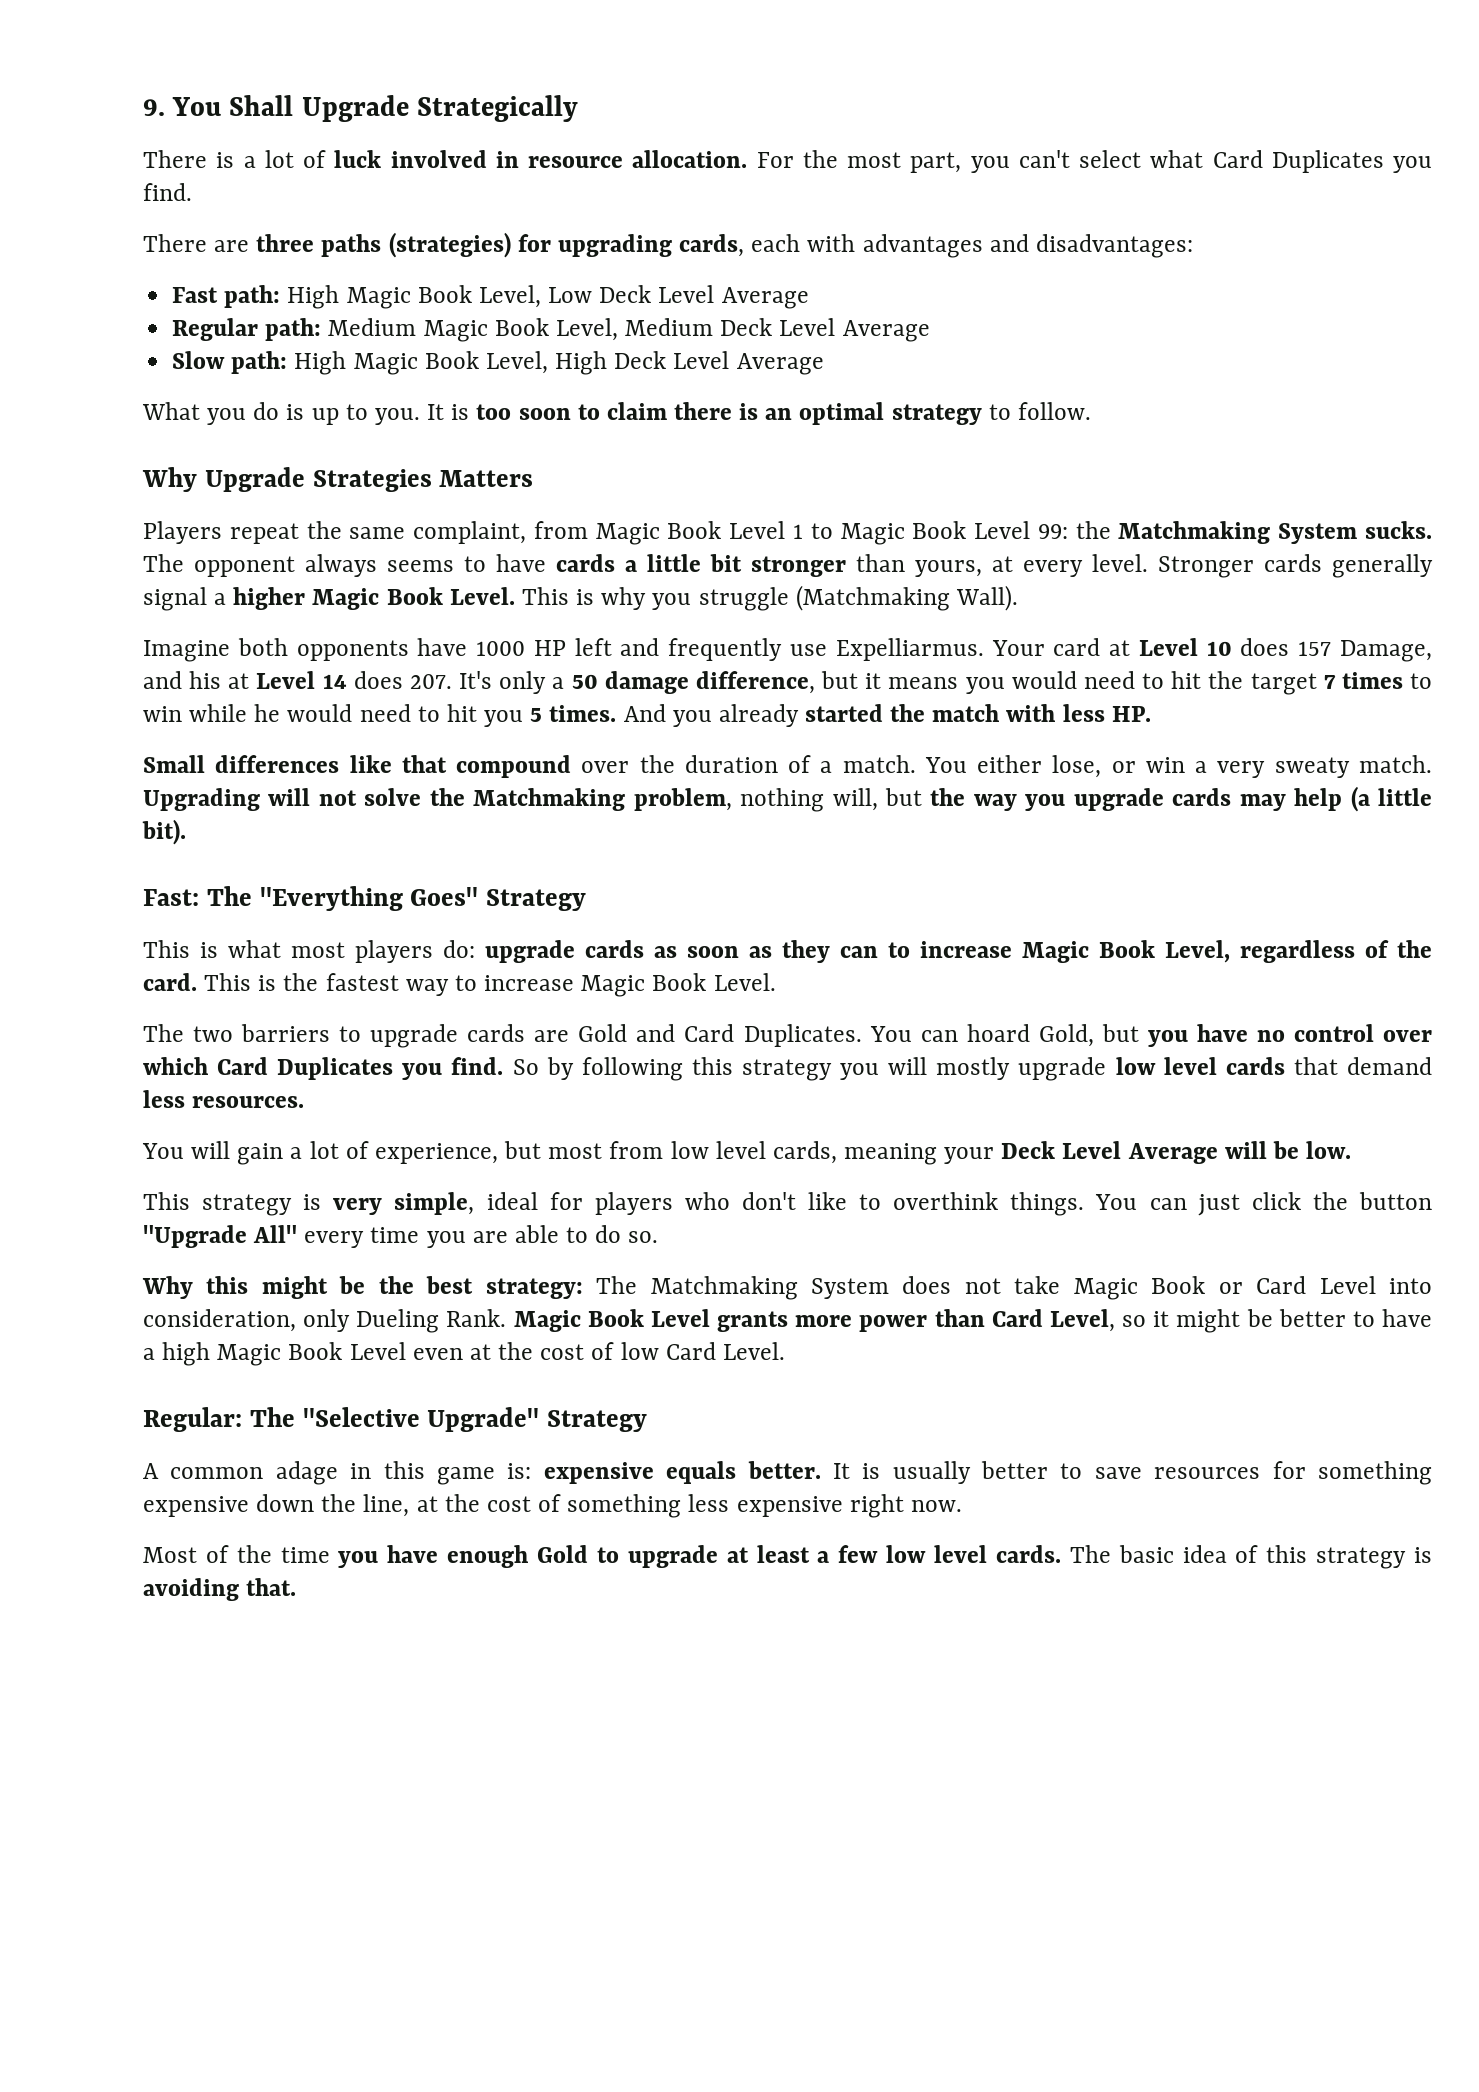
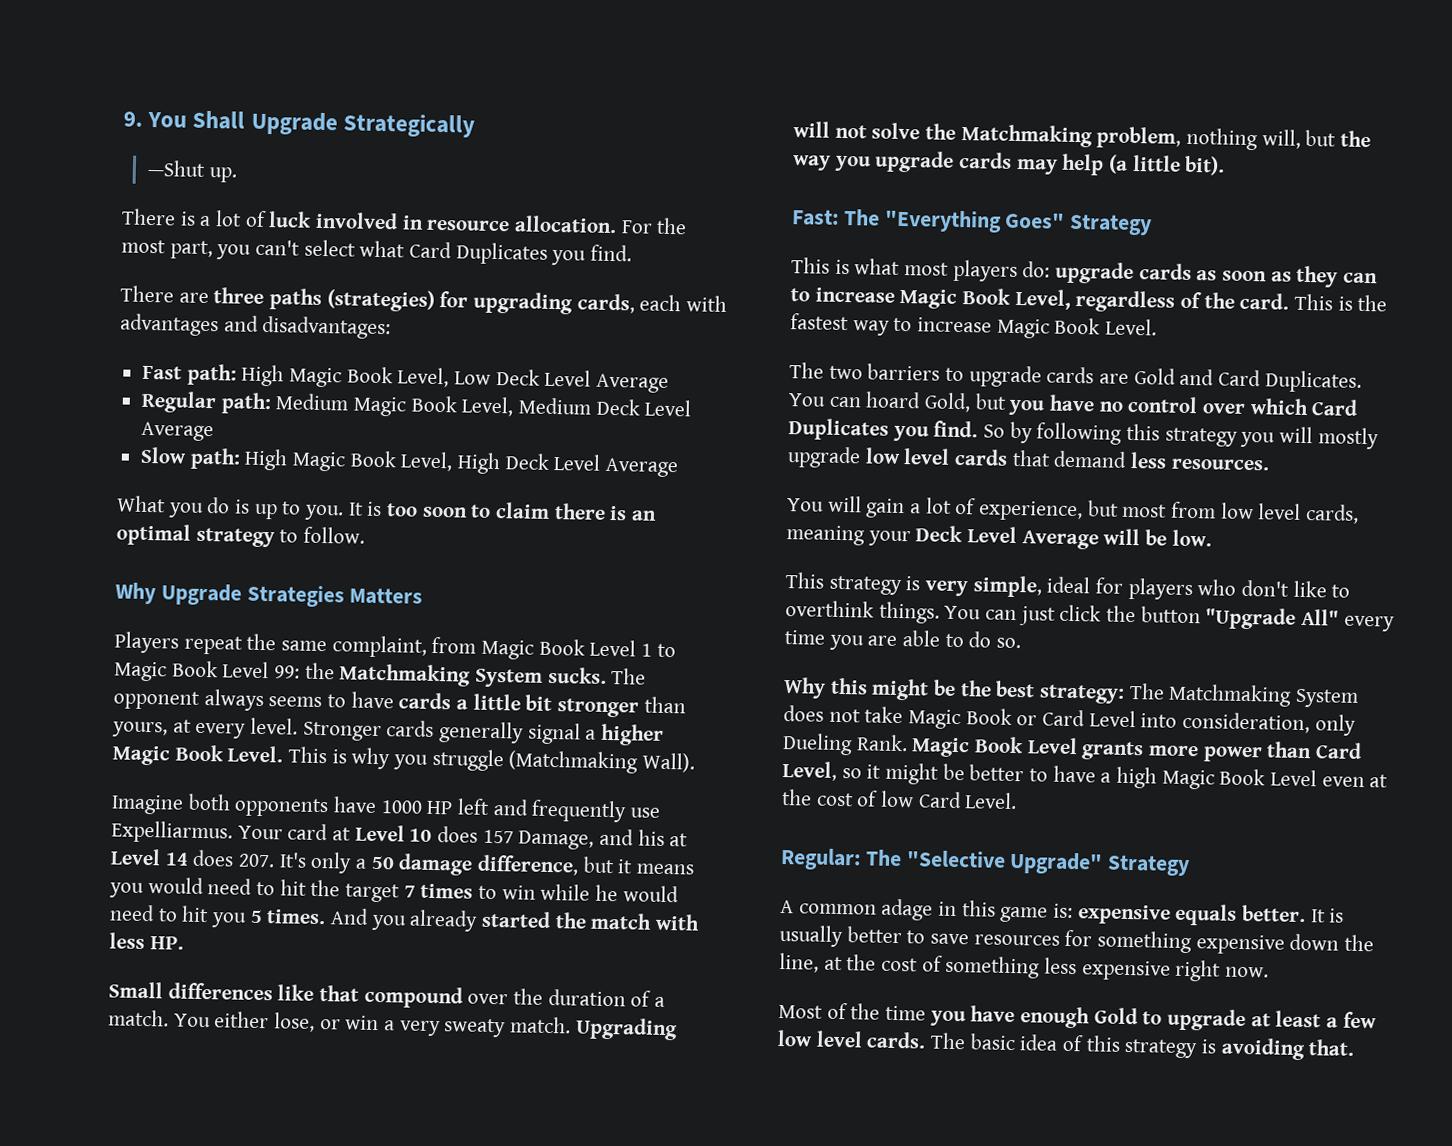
+ —Shut up.

